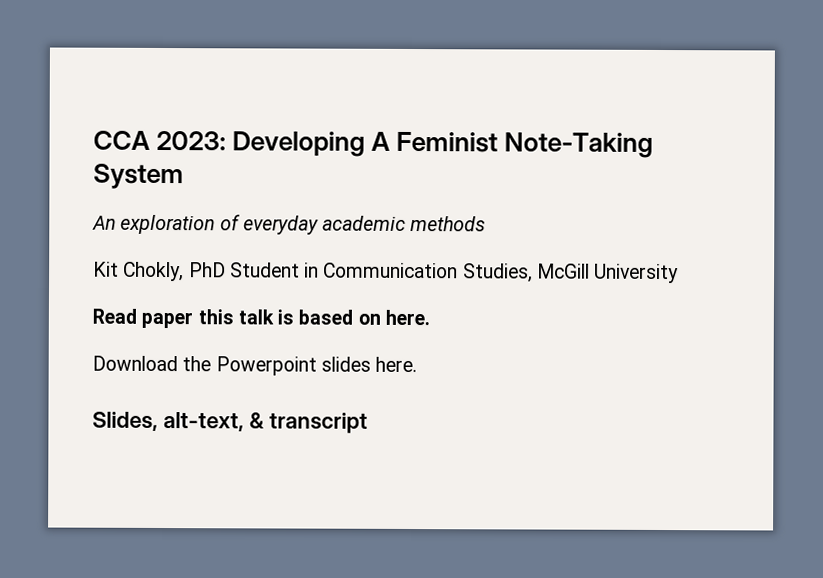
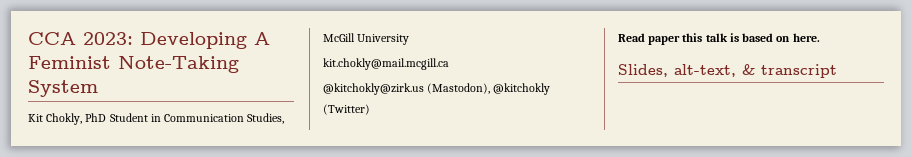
- An exploration of everyday academic methods
+ kit.chokly@mail.mcgill.ca
+ @kitchokly@zirk.us (Mastodon), @kitchokly (Twitter)
- Download the Powerpoint slides here.

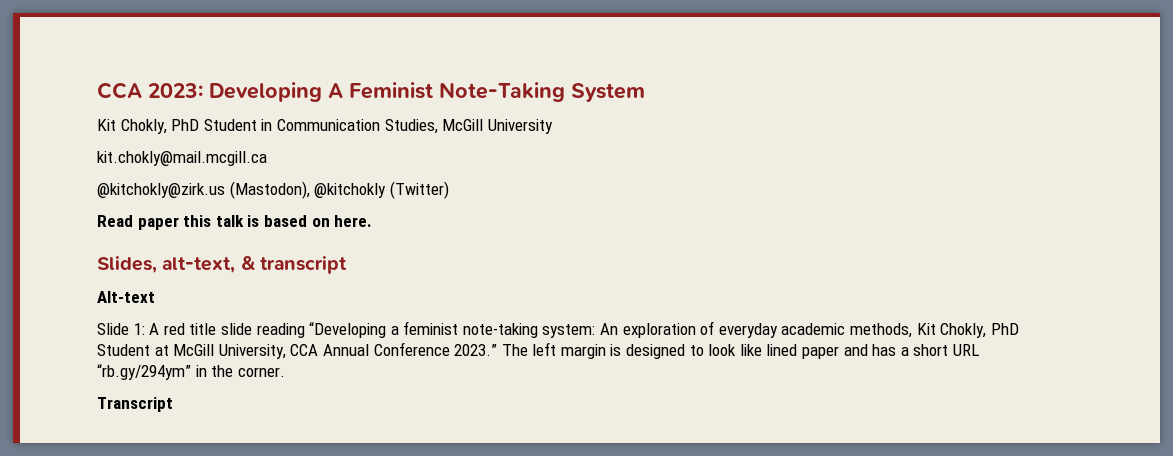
+ Alt-text
+ Slide 1: A red title slide reading “Developing a feminist note-taking system: An exploration of everyday academic methods, Kit Chokly, PhD Student at McGill University, CCA Annual Conference 2023.” The left margin is designed to look like lined paper and has a short URL “rb.gy/294ym” in the corner.
+ Transcript

